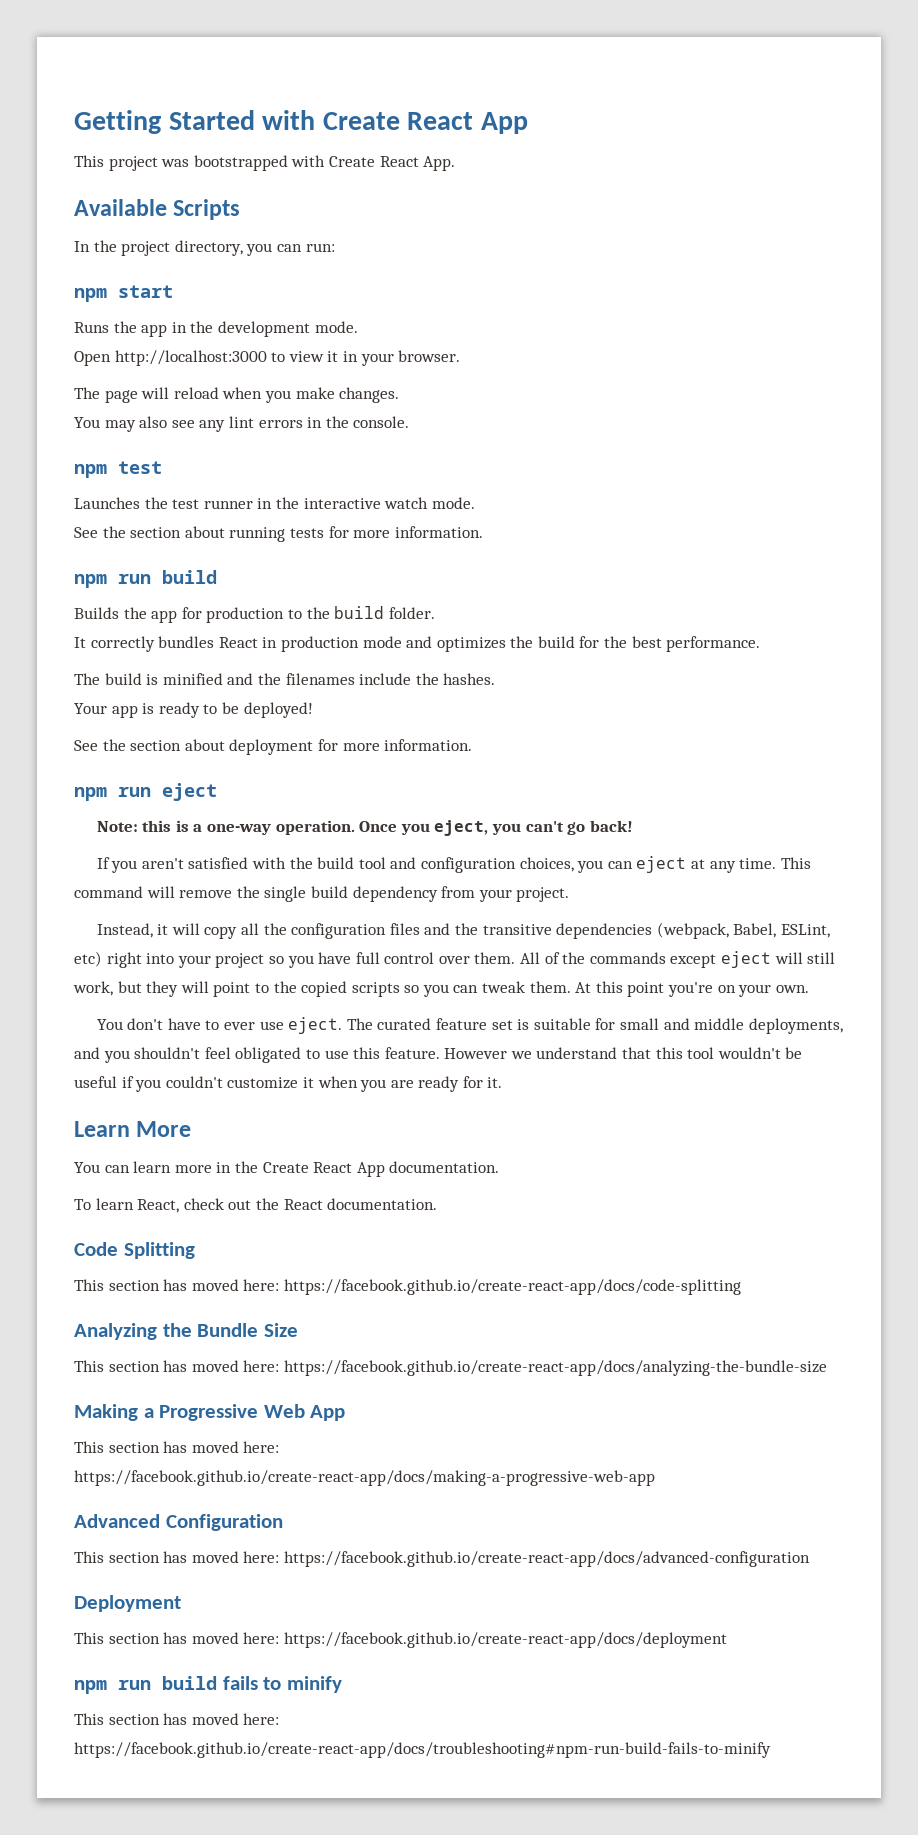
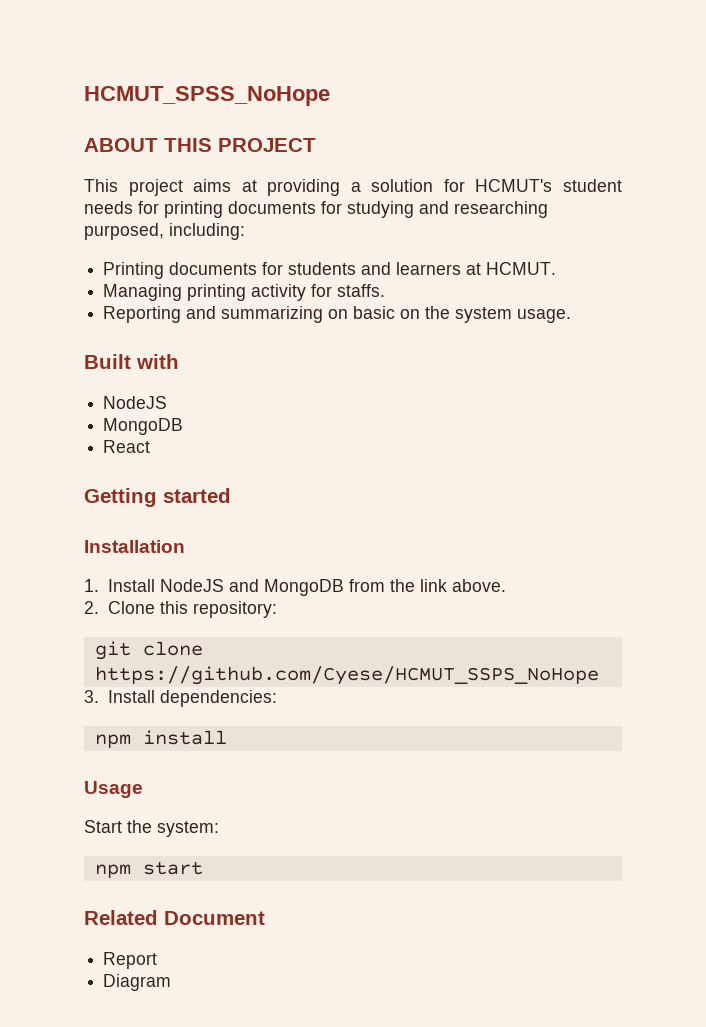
- Getting Started with Create React App
- This project was bootstrapped with Create React App.
- Available Scripts
- In the project directory, you can run:
+ HCMUT_SPSS_NoHope
+ ABOUT THIS PROJECT
+ This project aims at providing a solution for HCMUT's student needs for printing documents for studying and researching purposed, including:
+ Printing documents for students and learners at HCMUT.
+ Managing printing activity for staffs.
+ Reporting and summarizing on basic on the system usage.
+ Built with
+ NodeJS
+ MongoDB
+ React
+ Getting started
+ Installation
+ 1. Install NodeJS and MongoDB from the link above.
+ 2. Clone this repository:
+ git clone https://github.com/Cyese/HCMUT_SSPS_NoHope
+ 3. Install dependencies:
+ npm install
+ Usage
+ Start the system:
  npm start
- Runs the app in the development mode.
- Open http://localhost:3000 to view it in your browser.
- The page will reload when you make changes.
- You may also see any lint errors in the console.
- npm test
- Launches the test runner in the interactive watch mode.
- See the section about running tests for more information.
- npm run build
- Builds the app for production to the build folder.
- It correctly bundles React in production mode and optimizes the build for the best performance.
- The build is minified and the filenames include the hashes.
- Your app is ready to be deployed!
- See the section about deployment for more information.
- npm run eject
- Note: this is a one-way operation. Once you eject, you can't go back!
- If you aren't satisfied with the build tool and configuration choices, you can eject at any time. This command will remove the single build dependency from your project.
- Instead, it will copy all the configuration files and the transitive dependencies (webpack, Babel, ESLint, etc) right into your project so you have full control over them. All of the commands except eject will still work, but they will point to the copied scripts so you can tweak them. At this point you're on your own.
- You don't have to ever use eject. The curated feature set is suitable for small and middle deployments, and you shouldn't feel obligated to use this feature. However we understand that this tool wouldn't be useful if you couldn't customize it when you are ready for it.
- Learn More
- You can learn more in the Create React App documentation.
- To learn React, check out the React documentation.
- Code Splitting
- This section has moved here: https://facebook.github.io/create-react-app/docs/code-splitting
- Analyzing the Bundle Size
- This section has moved here: https://facebook.github.io/create-react-app/docs/analyzing-the-bundle-size
- Making a Progressive Web App
- This section has moved here: https://facebook.github.io/create-react-app/docs/making-a-progressive-web-app
- Advanced Configuration
- This section has moved here: https://facebook.github.io/create-react-app/docs/advanced-configuration
- Deployment
- This section has moved here: https://facebook.github.io/create-react-app/docs/deployment
- npm run build fails to minify
- This section has moved here: https://facebook.github.io/create-react-app/docs/troubleshooting#npm-run-build-fails-to-minify
+ Related Document
+ Report
+ Diagram

